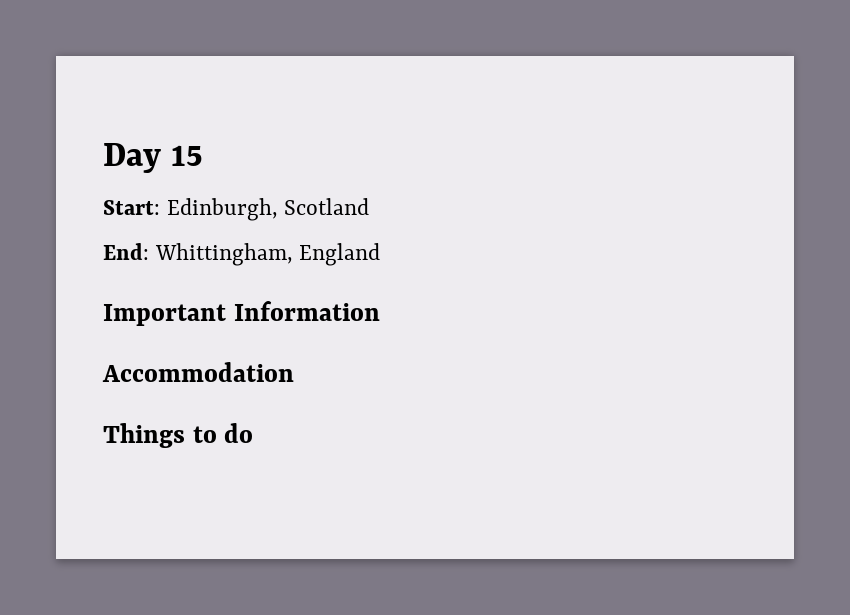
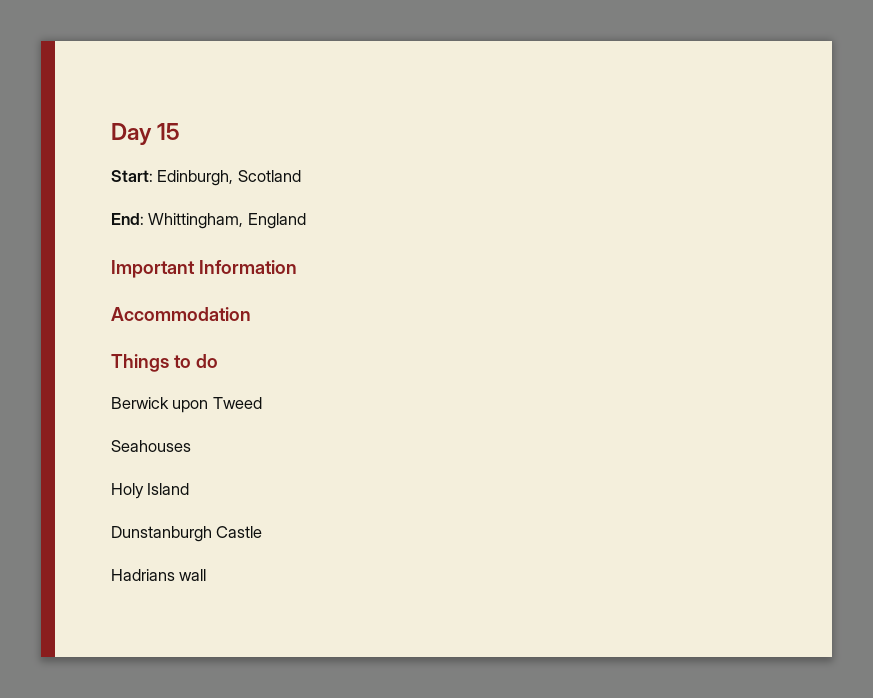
+ Berwick upon Tweed
+ Seahouses
+ Holy Island
+ Dunstanburgh Castle
+ Hadrians wall

